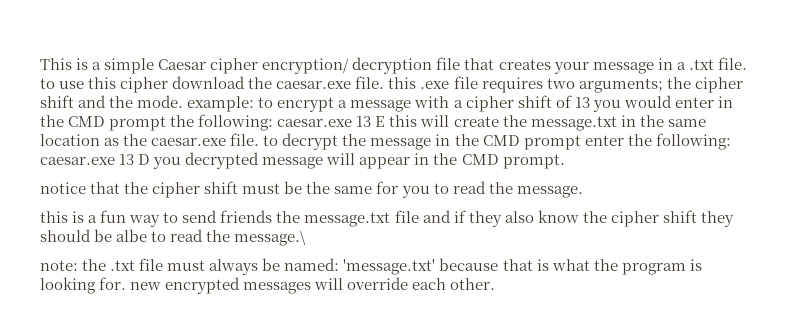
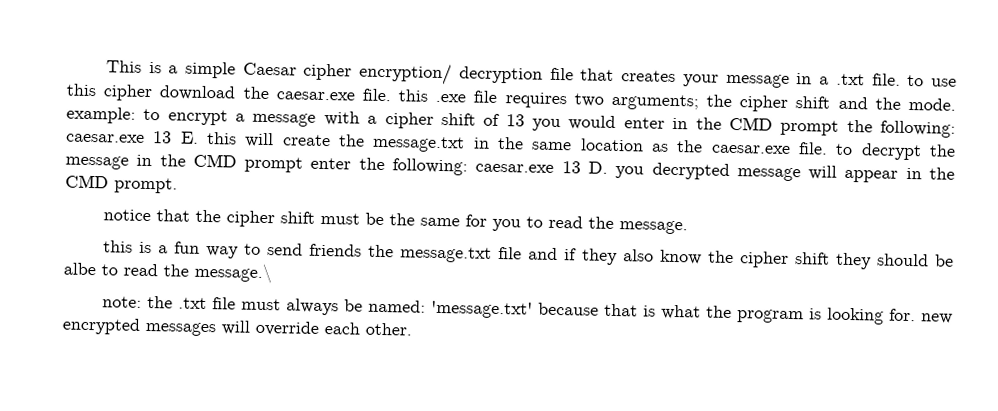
- caesar.exe 13 E this will create the message.txt in the same location as the caesar.exe file. to decrypt the message in the CMD prompt enter the following:
+ caesar.exe 13 E. this will create the message.txt in the same location as the caesar.exe file. to decrypt the message in the CMD prompt enter the following:
- caesar.exe 13 D you decrypted message will appear in the CMD prompt.
+ caesar.exe 13 D. you decrypted message will appear in the CMD prompt.

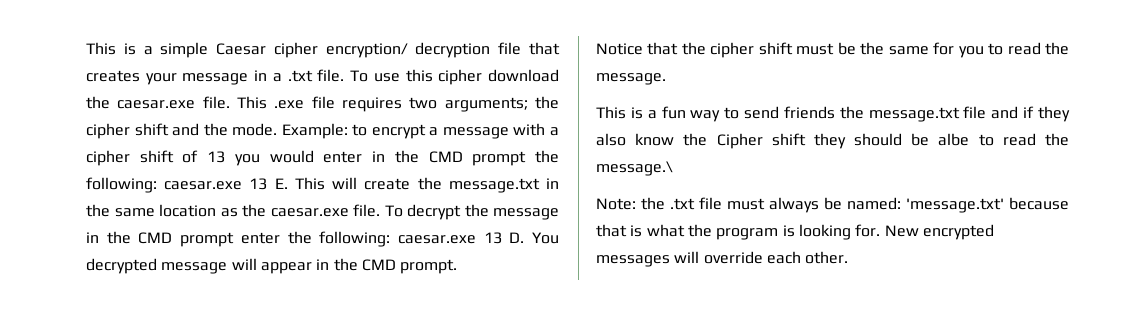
- This is a simple Caesar cipher encryption/ decryption file that creates your message in a .txt file. to use this cipher download the caesar.exe file. this .exe file requires two arguments;
+ This is a simple Caesar cipher encryption/ decryption file that creates your message in a .txt file. To use this cipher download the caesar.exe file. This .exe file requires two arguments;
- the cipher shift and the mode. example:
+ the cipher shift and the mode. Example:
- caesar.exe 13 E. this will create the message.txt in the same location as the caesar.exe file. to decrypt the message in the CMD prompt enter the following:
+ caesar.exe 13 E. This will create the message.txt in the same location as the caesar.exe file. To decrypt the message in the CMD prompt enter the following:
- caesar.exe 13 D. you decrypted message will appear in the CMD prompt.
+ caesar.exe 13 D. You decrypted message will appear in the CMD prompt.
- notice that the cipher shift must be the same for you to read the message.
+ Notice that the cipher shift must be the same for you to read the message.
- this is a fun way to send friends the message.txt file and if they also know the cipher shift they should be albe to read the message.\
+ This is a fun way to send friends the message.txt file and if they also know the Cipher shift they should be albe to read the message.\
- note: the .txt file must always be named: 'message.txt' because that is what the program is looking for. new encrypted messages will override each other.
+ Note: the .txt file must always be named: 'message.txt' because that is what the program is looking for. New encrypted messages will override each other.

